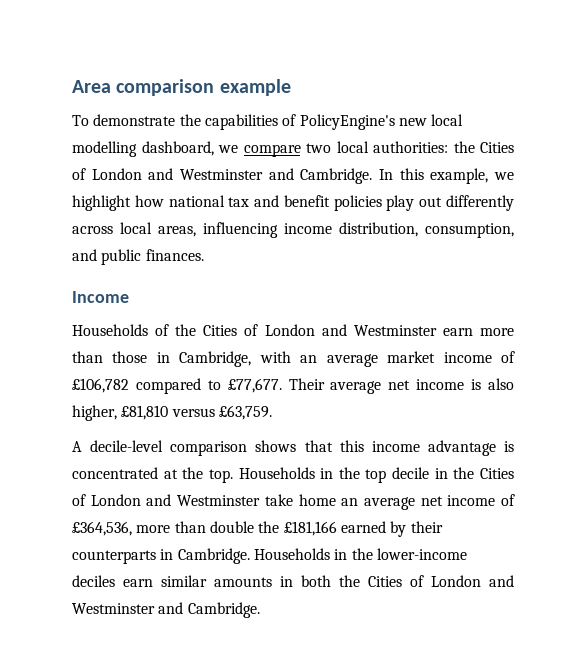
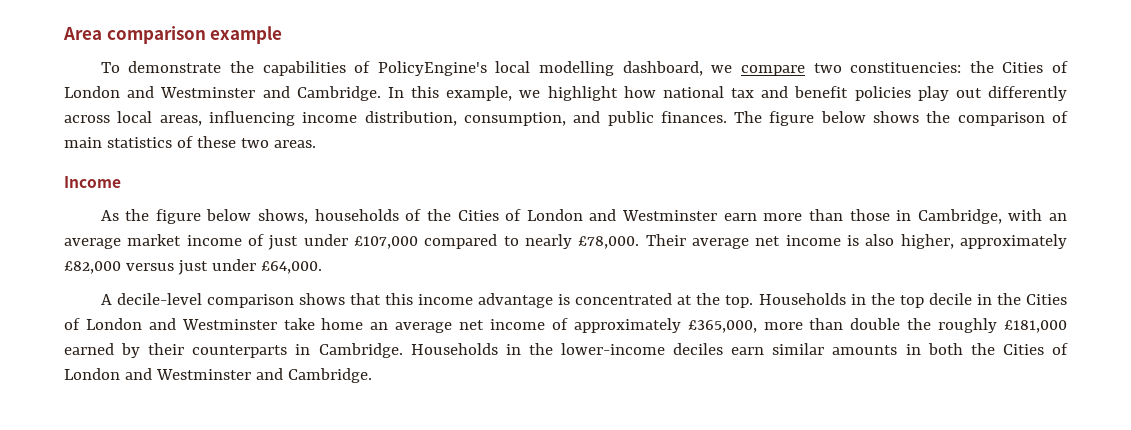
- To demonstrate the capabilities of PolicyEngine's new local modelling dashboard, we compare two local authorities: the Cities of London and Westminster and Cambridge.
+ To demonstrate the capabilities of PolicyEngine's local modelling dashboard, we compare two constituencies: the Cities of London and Westminster and Cambridge.
- In this example, we highlight how national tax and benefit policies play out differently across local areas, influencing income distribution, consumption, and public finances.
+ In this example, we highlight how national tax and benefit policies play out differently across local areas, influencing income distribution, consumption, and public finances. The figure below shows the comparison of main statistics of these two areas.
  Income
- Households of the Cities of London and Westminster earn more than those in Cambridge, with an average market income of £106,782 compared to £77,677.
+ As the figure below shows, households of the Cities of London and Westminster earn more than those in Cambridge, with an average market income of just under £107,000 compared to nearly £78,000.
- Their average net income is also higher, £81,810 versus £63,759.
+ Their average net income is also higher, approximately £82,000 versus just under £64,000.
- Households in the top decile in the Cities of London and Westminster take home an average net income of £364,536, more than double the £181,166 earned by their counterparts in Cambridge.
+ Households in the top decile in the Cities of London and Westminster take home an average net income of approximately £365,000, more than double the roughly £181,000 earned by their counterparts in Cambridge.

